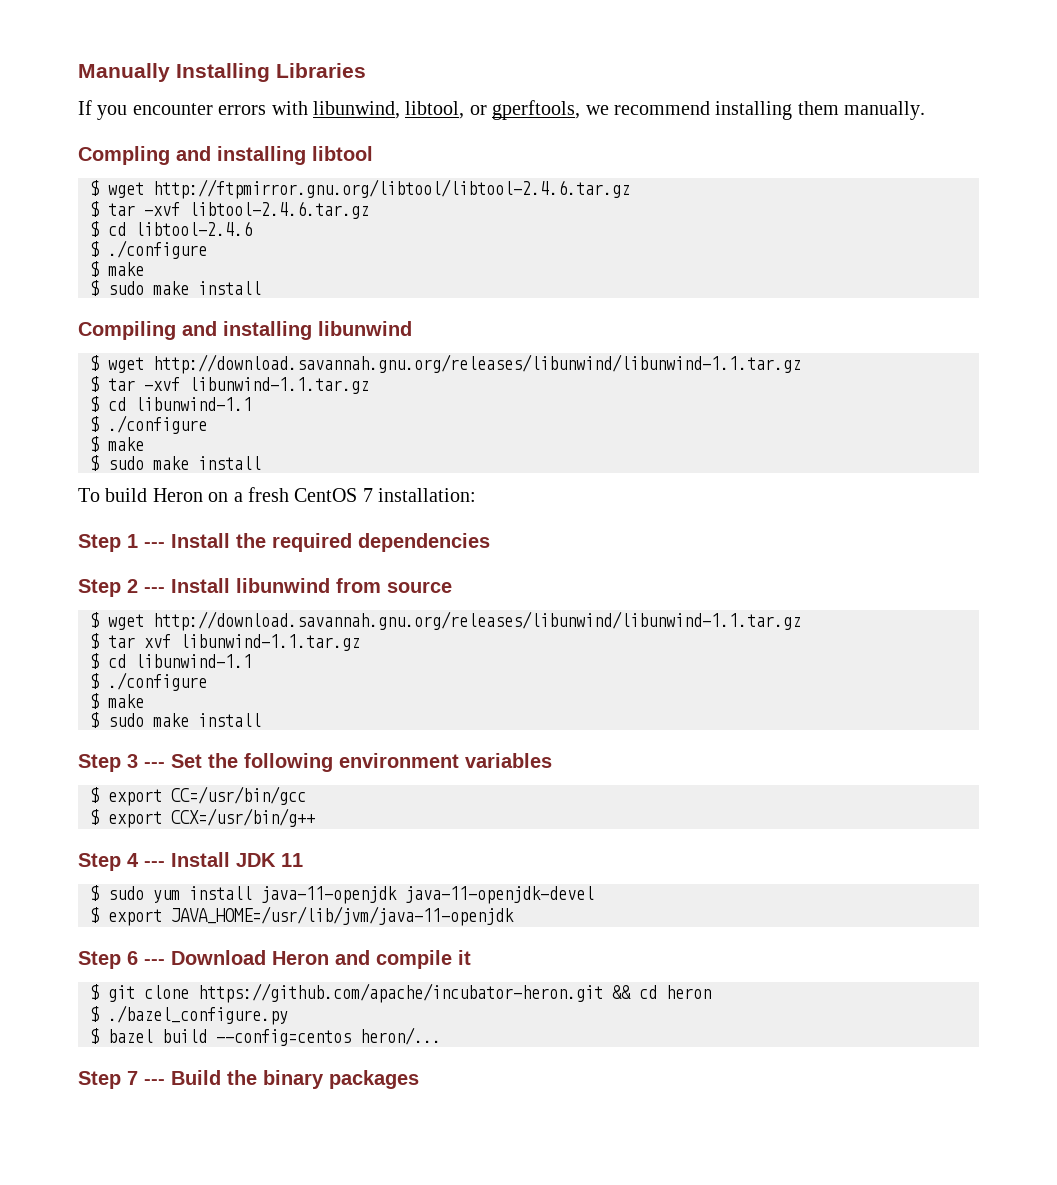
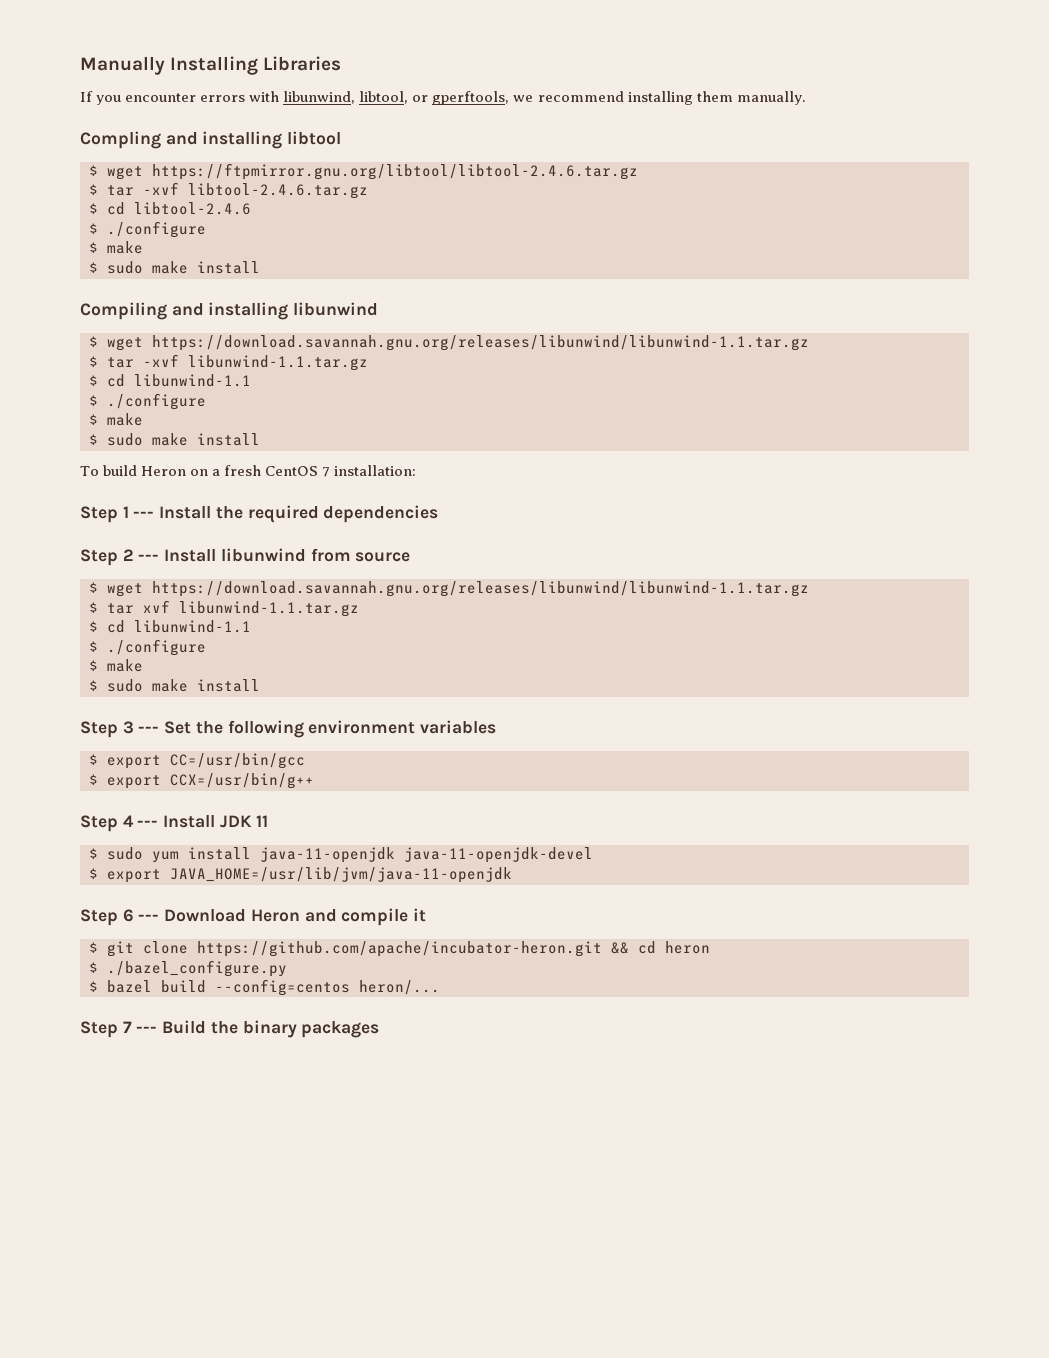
- $ wget http://ftpmirror.gnu.org/libtool/libtool-2.4.6.tar.gz
+ $ wget https://ftpmirror.gnu.org/libtool/libtool-2.4.6.tar.gz
  Compiling and installing libunwind
- $ wget http://download.savannah.gnu.org/releases/libunwind/libunwind-1.1.tar.gz
+ $ wget https://download.savannah.gnu.org/releases/libunwind/libunwind-1.1.tar.gz
  Step 2 --- Install libunwind from source
- $ wget http://download.savannah.gnu.org/releases/libunwind/libunwind-1.1.tar.gz
+ $ wget https://download.savannah.gnu.org/releases/libunwind/libunwind-1.1.tar.gz

